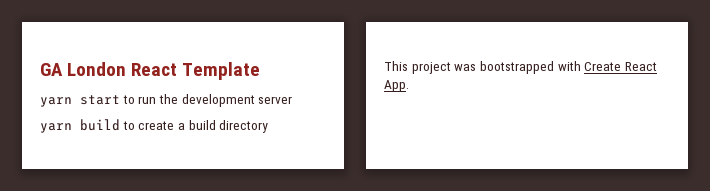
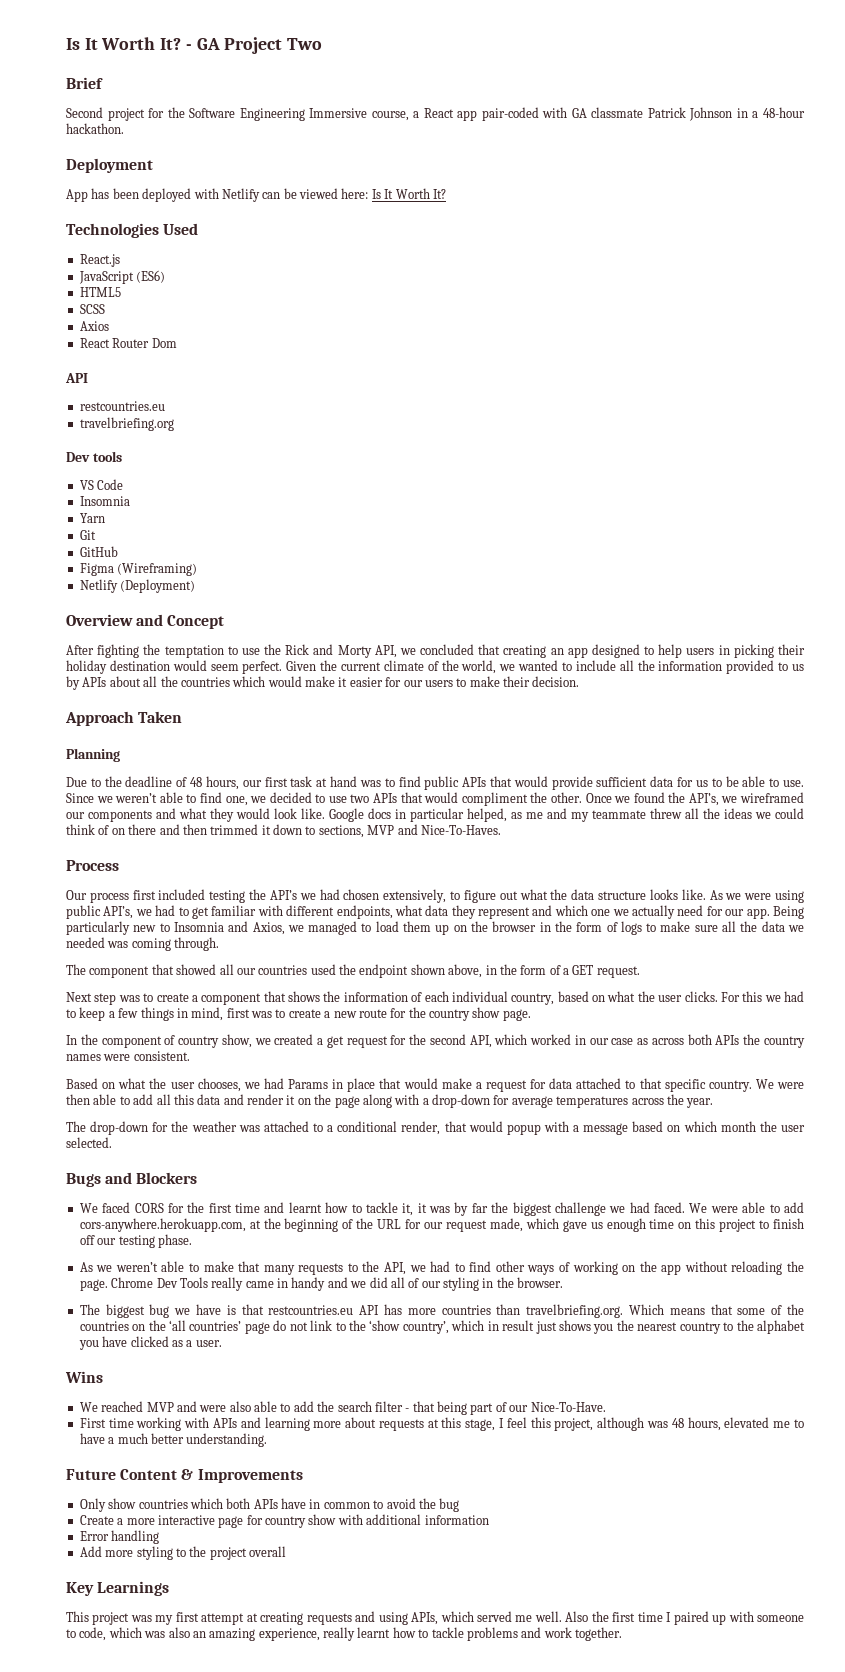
- GA London React Template
- yarn start to run the development server
- yarn build to create a build directory
- This project was bootstrapped with Create React App.
+ Is It Worth It? - GA Project Two
+ Brief
+ Second project for the Software Engineering Immersive course, a React app pair-coded with GA classmate Patrick Johnson in a 48-hour hackathon.
+ Deployment
+ App has been deployed with Netlify can be viewed here: Is It Worth It?
+ Technologies Used
+ React.js
+ JavaScript (ES6)
+ HTML5
+ SCSS
+ Axios
+ React Router Dom
+ API
+ restcountries.eu
+ travelbriefing.org
+ Dev tools
+ VS Code
+ Insomnia
+ Yarn
+ Git
+ GitHub
+ Figma (Wireframing)
+ Netlify (Deployment)
+ Overview and Concept
+ After fighting the temptation to use the Rick and Morty API, we concluded that creating an app designed to help users in picking their holiday destination would seem perfect. Given the current climate of the world, we wanted to include all the information provided to us by APIs about all the countries which would make it easier for our users to make their decision.
+ Approach Taken
+ Planning
+ Due to the deadline of 48 hours, our first task at hand was to find public APIs that would provide sufficient data for us to be able to use. Since we weren’t able to find one, we decided to use two APIs that would compliment the other. Once we found the API’s, we wireframed our components and what they would look like. Google docs in particular helped, as me and my teammate threw all the ideas we could think of on there and then trimmed it down to sections, MVP and Nice-To-Haves.
+ Process
+ Our process first included testing the API’s we had chosen extensively, to figure out what the data structure looks like. As we were using public API’s, we had to get familiar with different endpoints, what data they represent and which one we actually need for our app. Being particularly new to Insomnia and Axios, we managed to load them up on the browser in the form of logs to make sure all the data we needed was coming through.
+ The component that showed all our countries used the endpoint shown above, in the form of a GET request.
+ Next step was to create a component that shows the information of each individual country, based on what the user clicks. For this we had to keep a few things in mind, first was to create a new route for the country show page.
+ In the component of country show, we created a get request for the second API, which worked in our case as across both APIs the country names were consistent.
+ Based on what the user chooses, we had Params in place that would make a request for data attached to that specific country. We were then able to add all this data and render it on the page along with a drop-down for average temperatures across the year.
+ The drop-down for the weather was attached to a conditional render, that would popup with a message based on which month the user selected.
+ Bugs and Blockers
+ We faced CORS for the first time and learnt how to tackle it, it was by far the biggest challenge we had faced. We were able to add cors-anywhere.herokuapp.com, at the beginning of the URL for our request made, which gave us enough time on this project to finish off our testing phase.
+ As we weren’t able to make that many requests to the API, we had to find other ways of working on the app without reloading the page. Chrome Dev Tools really came in handy and we did all of our styling in the browser.
+ The biggest bug we have is that restcountries.eu API has more countries than travelbriefing.org. Which means that some of the countries on the ‘all countries’ page do not link to the ‘show country’, which in result just shows you the nearest country to the alphabet you have clicked as a user.
+ Wins
+ We reached MVP and were also able to add the search filter - that being part of our Nice-To-Have.
+ First time working with APIs and learning more about requests at this stage, I feel this project, although was 48 hours, elevated me to have a much better understanding.
+ Future Content & Improvements
+ Only show countries which both APIs have in common to avoid the bug
+ Create a more interactive page for country show with additional information
+ Error handling
+ Add more styling to the project overall
+ Key Learnings
+ This project was my first attempt at creating requests and using APIs, which served me well. Also the first time I paired up with someone to code, which was also an amazing experience, really learnt how to tackle problems and work together.

